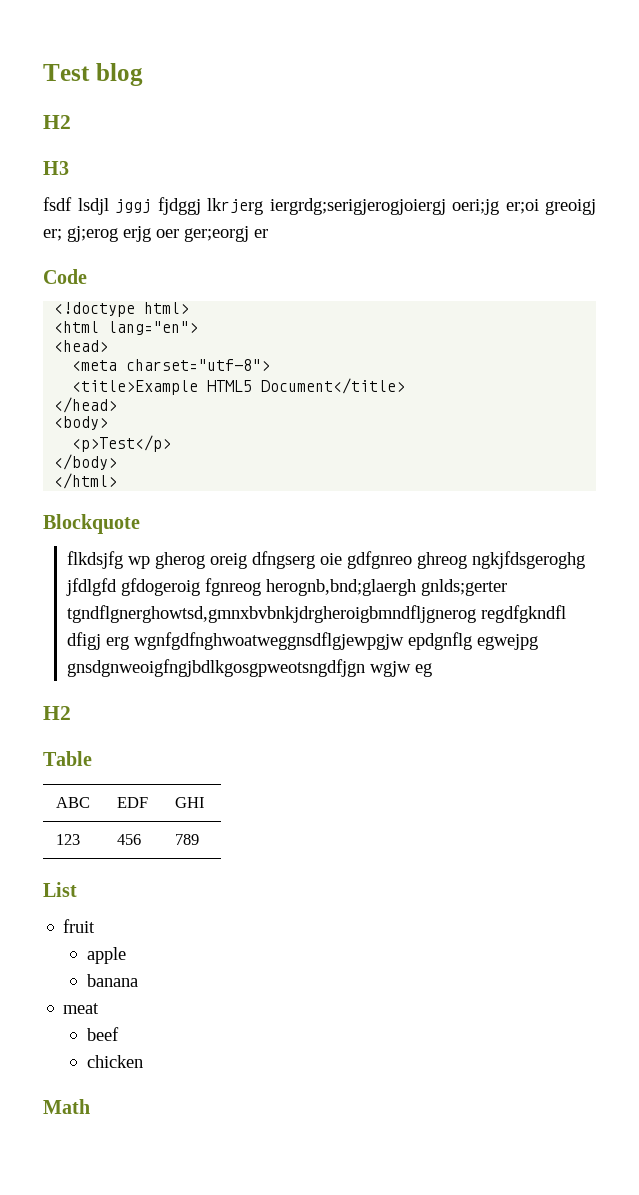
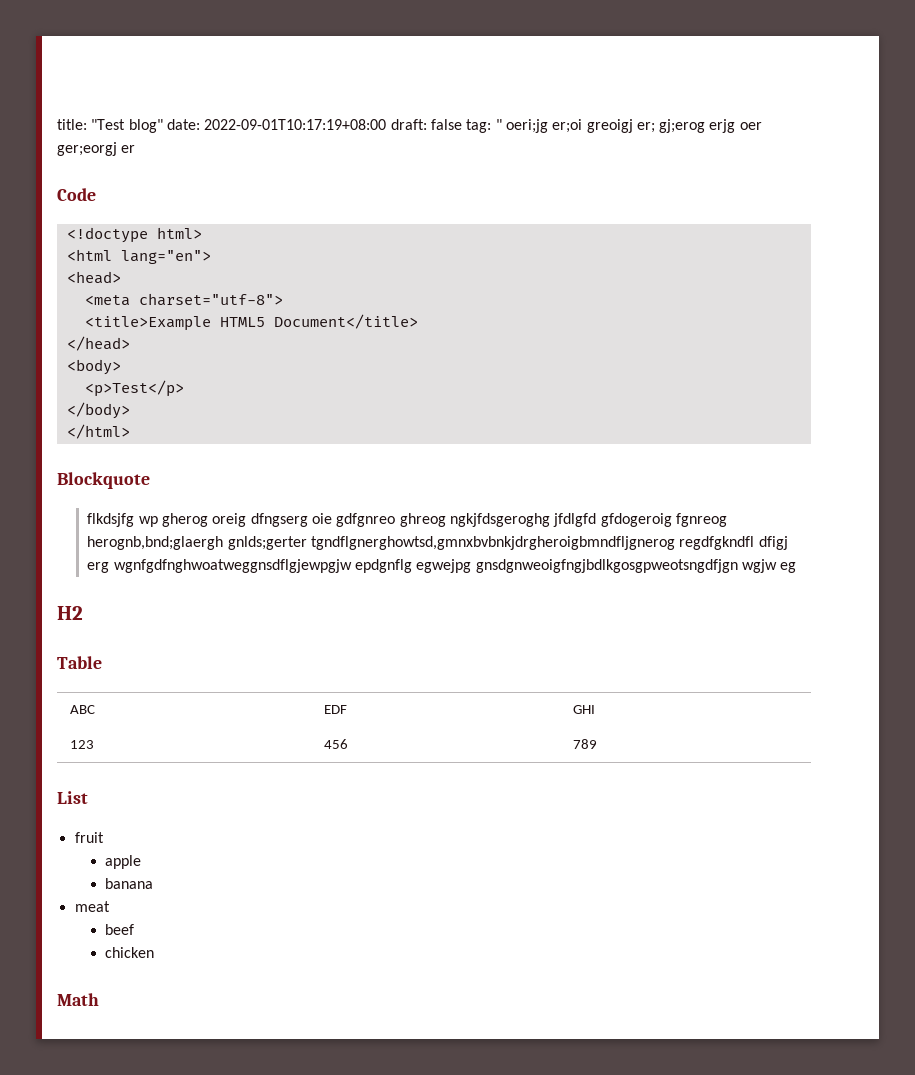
- Test blog
- H2
- H3
- fsdf lsdjl jggj fjdggj lkrjerg iergrdg;serigjerogjoiergj oeri;jg er;oi greoigj er; gj;erog erjg oer ger;eorgj er
+ title: "Test blog" date: 2022-09-01T10:17:19+08:00 draft: false tag: " oeri;jg er;oi greoigj er; gj;erog erjg oer ger;eorgj er

